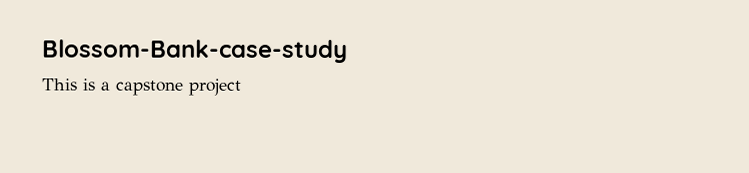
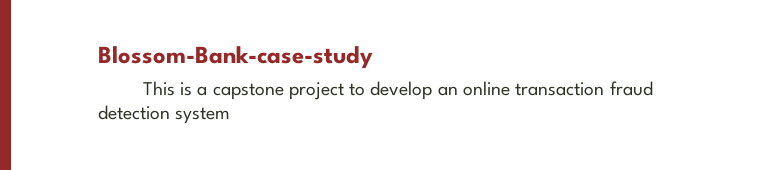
- This is a capstone project
+ This is a capstone project to develop an online transaction fraud detection system

